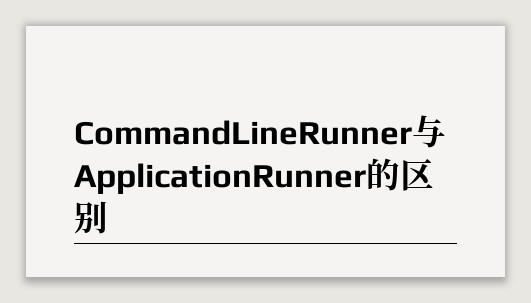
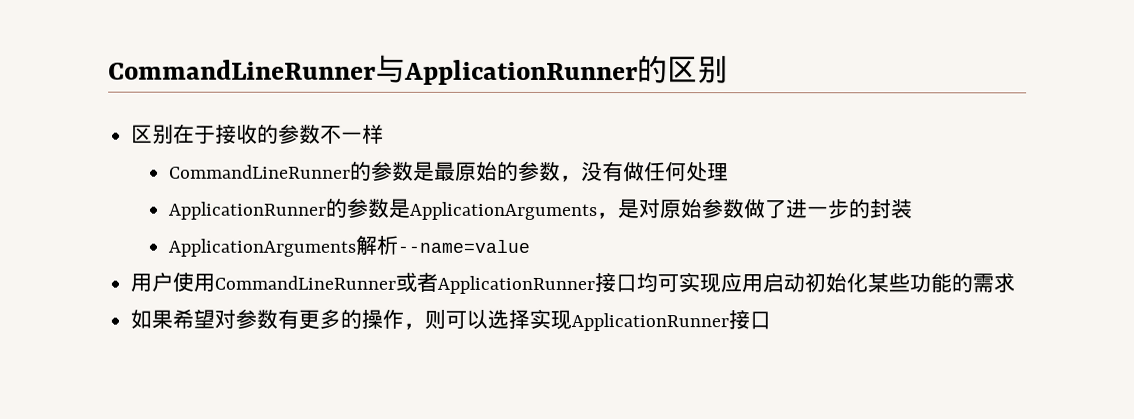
+ 区别在于接收的参数不一样
+ CommandLineRunner的参数是最原始的参数，没有做任何处理
+ ApplicationRunner的参数是ApplicationArguments，是对原始参数做了进一步的封装
+ ApplicationArguments解析--name=value
+ 用户使用CommandLineRunner或者ApplicationRunner接口均可实现应用启动初始化某些功能的需求
+ 如果希望对参数有更多的操作，则可以选择实现ApplicationRunner接口

